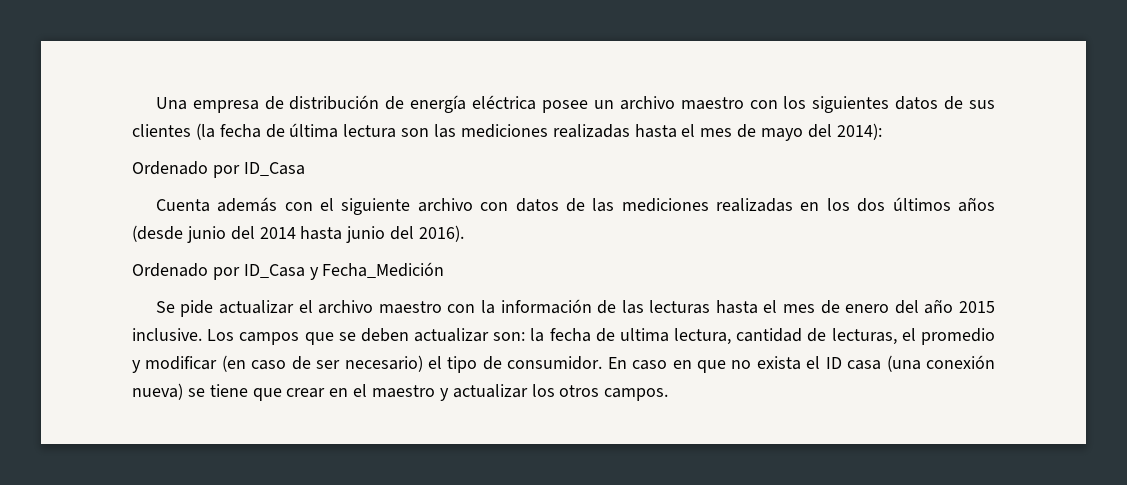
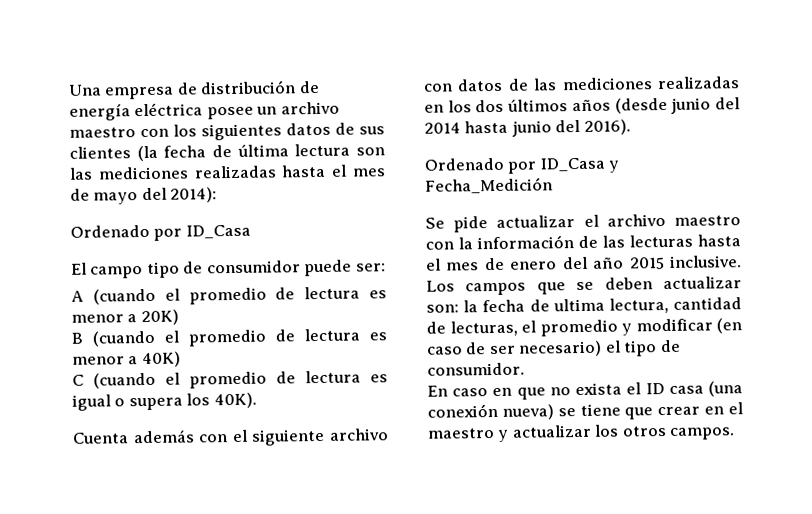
+ El campo tipo de consumidor puede ser:
+ A (cuando el promedio de lectura es menor a 20K)
+ B (cuando el promedio de lectura es menor a 40K)
+ C (cuando el promedio de lectura es igual o supera los 40K).
- Los campos que se deben actualizar son: la fecha de ultima lectura, cantidad de lecturas, el promedio y modificar (en caso de ser necesario) el tipo de consumidor. En caso en que no exista el ID casa (una conexión nueva) se tiene que crear en el maestro y actualizar los otros campos.
+ Los campos que se deben actualizar son: la fecha de ultima lectura, cantidad de lecturas, el promedio y modificar (en caso de ser necesario) el tipo de consumidor.
+ En caso en que no exista el ID casa (una conexión nueva) se tiene que crear en el maestro y actualizar los otros campos.

